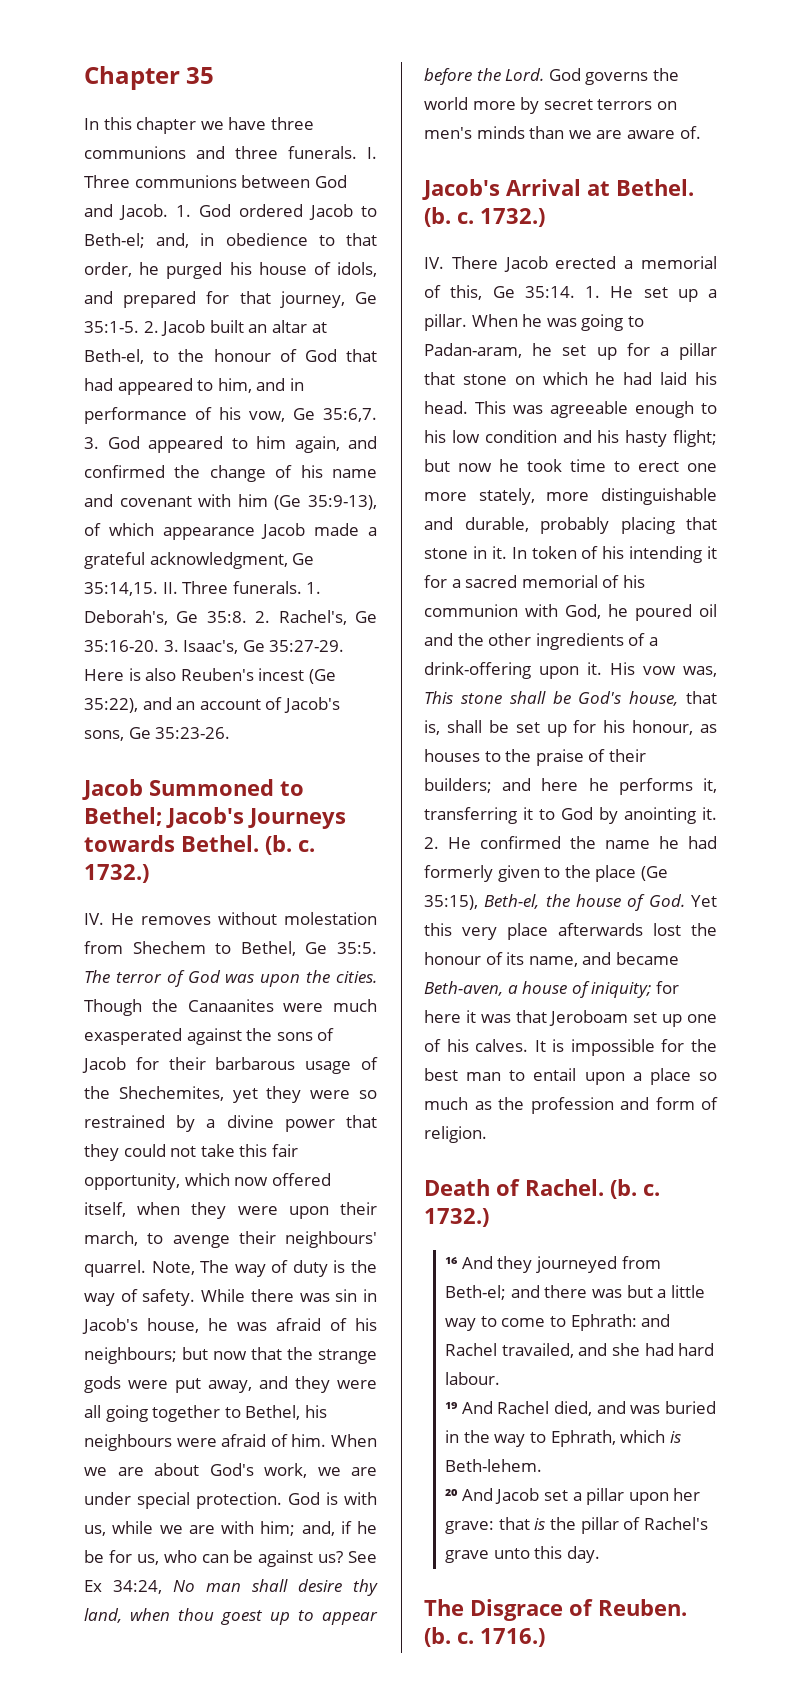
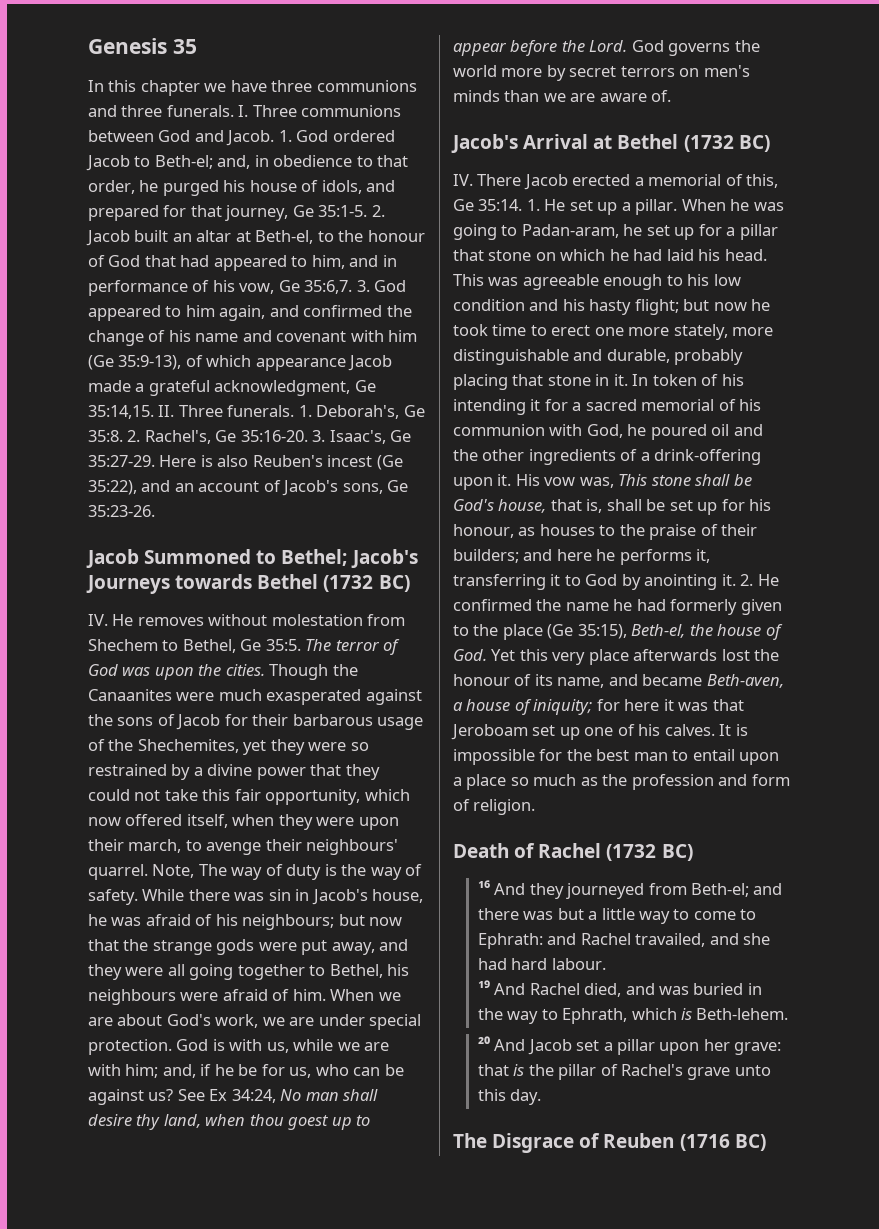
- Chapter 35
+ Genesis 35
- Jacob Summoned to Bethel; Jacob's Journeys towards Bethel. (b. c. 1732.)
+ Jacob Summoned to Bethel; Jacob's Journeys towards Bethel (1732 BC)
- Jacob's Arrival at Bethel. (b. c. 1732.)
+ Jacob's Arrival at Bethel (1732 BC)
- Death of Rachel. (b. c. 1732.)
+ Death of Rachel (1732 BC)
- The Disgrace of Reuben. (b. c. 1716.)
+ The Disgrace of Reuben (1716 BC)

